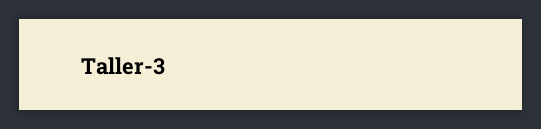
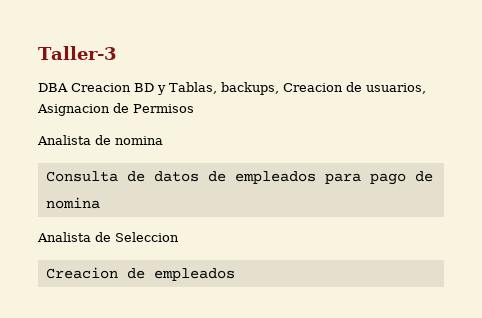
+ DBA Creacion BD y Tablas, backups, Creacion de usuarios, Asignacion de Permisos
+ Analista de nomina
+ Consulta de datos de empleados para pago de nomina
+ Analista de Seleccion
+ Creacion de empleados

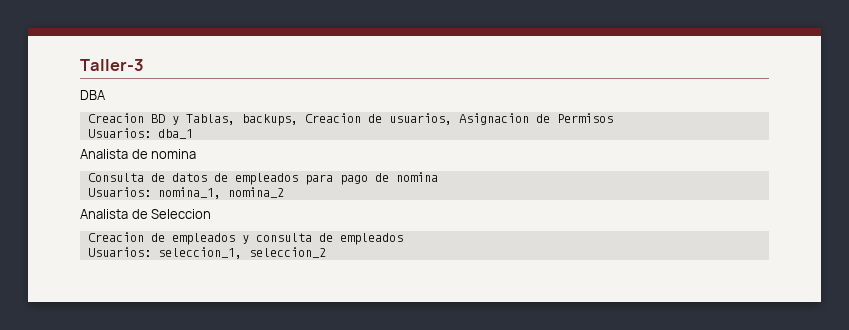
- DBA Creacion BD y Tablas, backups, Creacion de usuarios, Asignacion de Permisos
+ DBA
+ Creacion BD y Tablas, backups, Creacion de usuarios, Asignacion de Permisos
+ Usuarios: dba_1
+ Usuarios: nomina_1, nomina_2
- Creacion de empleados
+ Creacion de empleados y consulta de empleados
+ Usuarios: seleccion_1, seleccion_2

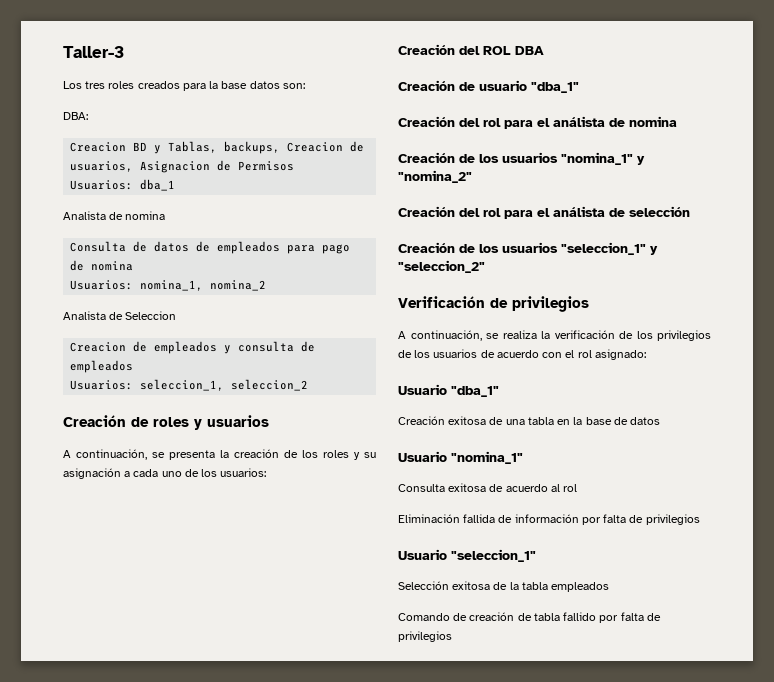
- DBA
+ Los tres roles creados para la base datos son:
+ DBA:
+ Creación de roles y usuarios
+ A continuación, se presenta la creación de los roles y su asignación a cada uno de los usuarios:
+ Creación del ROL DBA
+ Creación de usuario "dba_1"
+ Creación del rol para el análista de nomina
+ Creación de los usuarios "nomina_1" y "nomina_2"
+ Creación del rol para el análista de selección
+ Creación de los usuarios "seleccion_1" y "seleccion_2"
+ Verificación de privilegios
+ A continuación, se realiza la verificación de los privilegios de los usuarios de acuerdo con el rol asignado:
+ Usuario "dba_1"
+ Creación exitosa de una tabla en la base de datos
+ Usuario "nomina_1"
+ Consulta exitosa de acuerdo al rol
+ Eliminación fallida de información por falta de privilegios
+ Usuario "seleccion_1"
+ Selección exitosa de la tabla empleados
+ Comando de creación de tabla fallido por falta de privilegios

